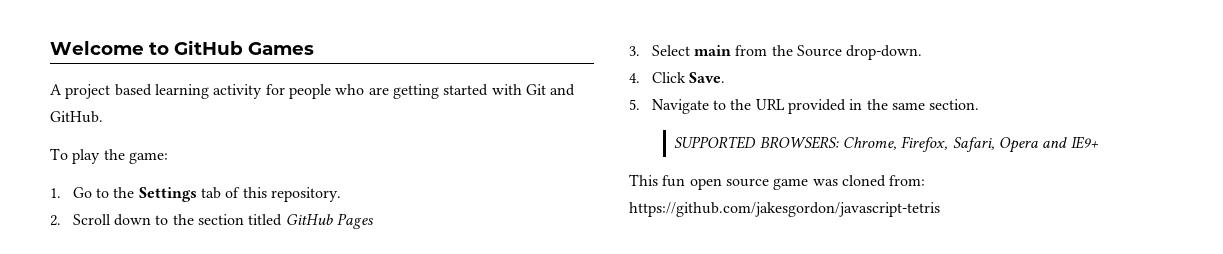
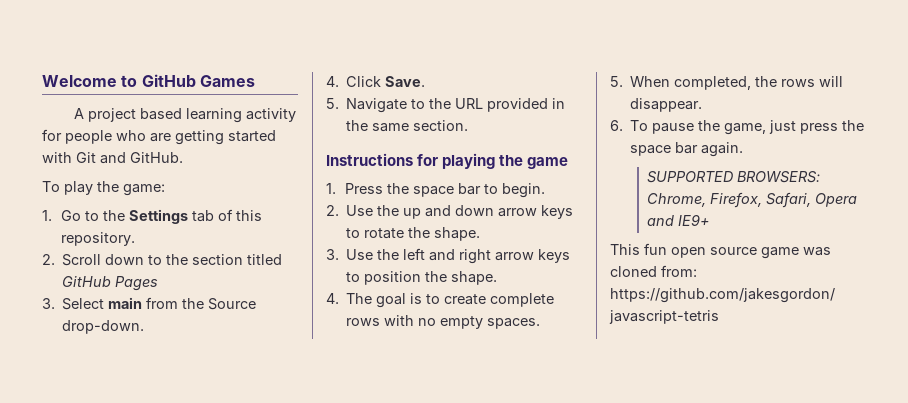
+ Instructions for playing the game
+ 1. Press the space bar to begin.
+ 2. Use the up and down arrow keys to rotate the shape.
+ 3. Use the left and right arrow keys to position the shape.
+ 4. The goal is to create complete rows with no empty spaces.
+ 5. When completed, the rows will disappear.
+ 6. To pause the game, just press the space bar again.

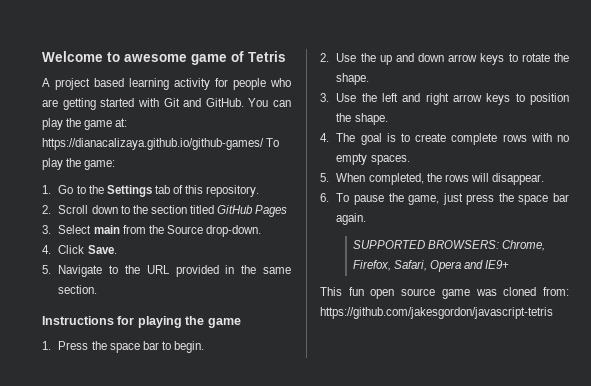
- Welcome to GitHub Games
+ Welcome to awesome game of Tetris
- A project based learning activity for people who are getting started with Git and GitHub.
- To play the game:
+ A project based learning activity for people who are getting started with Git and GitHub. You can play the game at: https://dianacalizaya.github.io/github-games/ To play the game:

